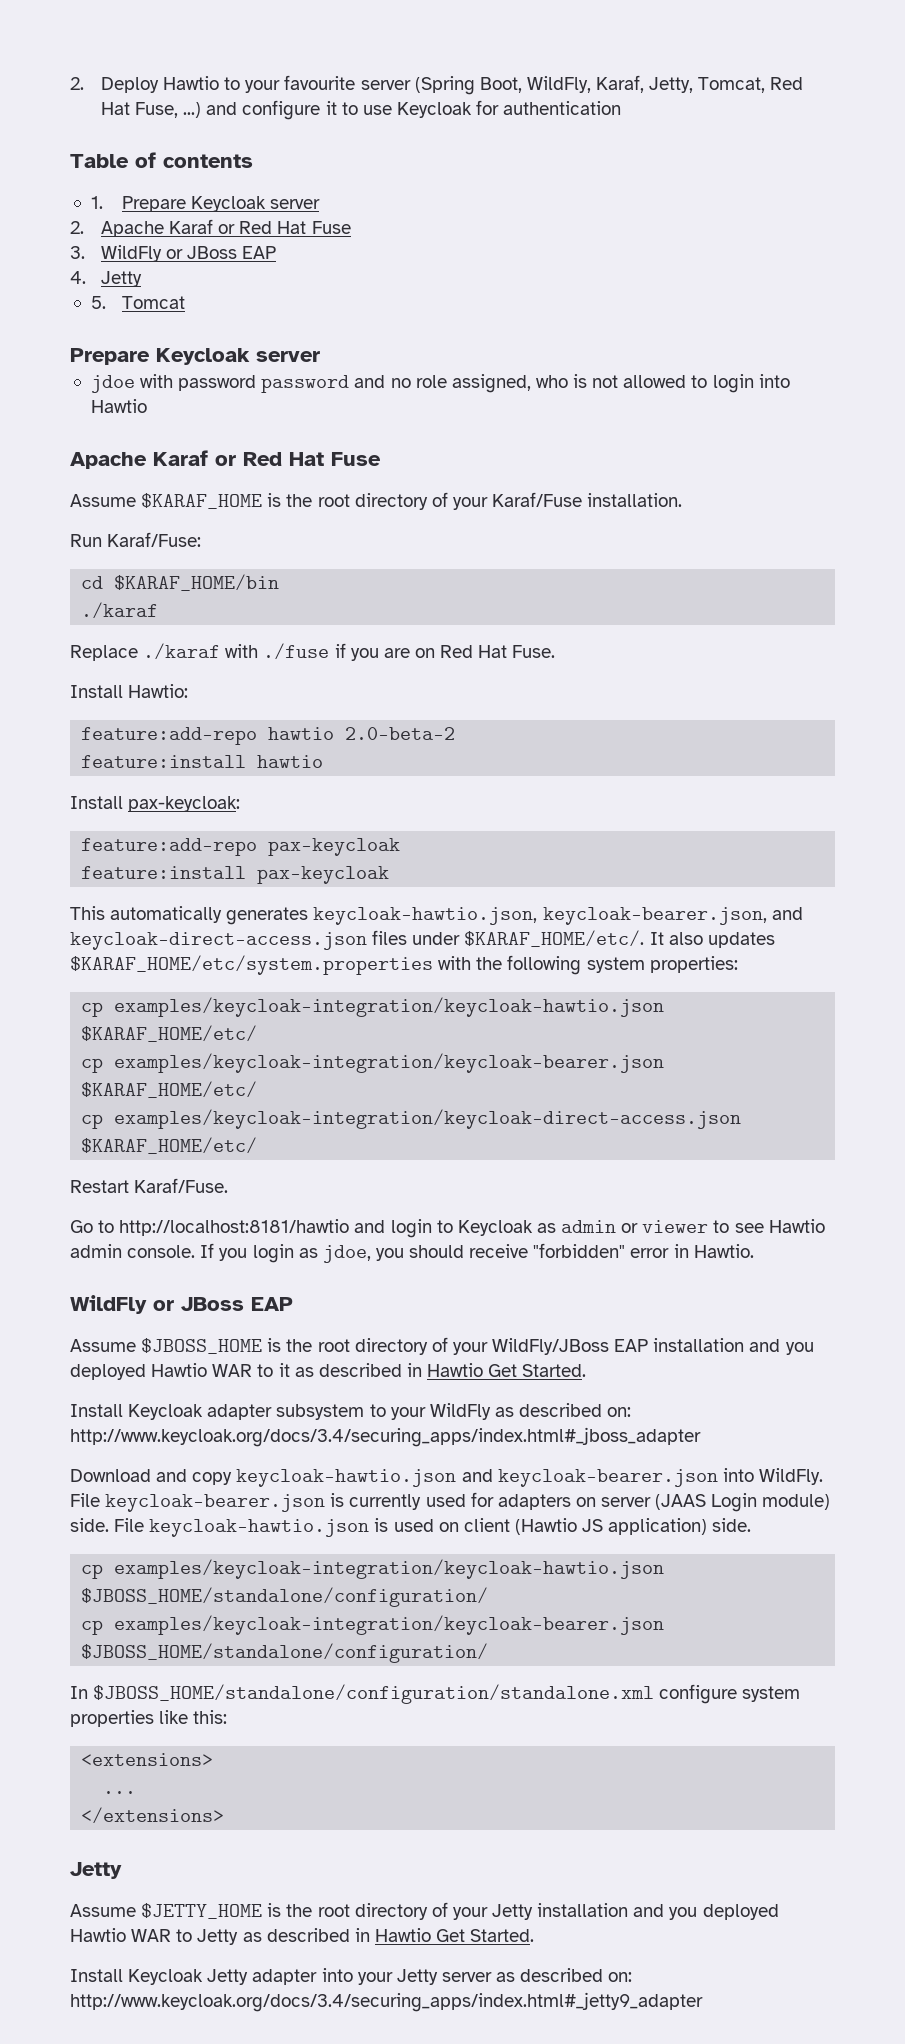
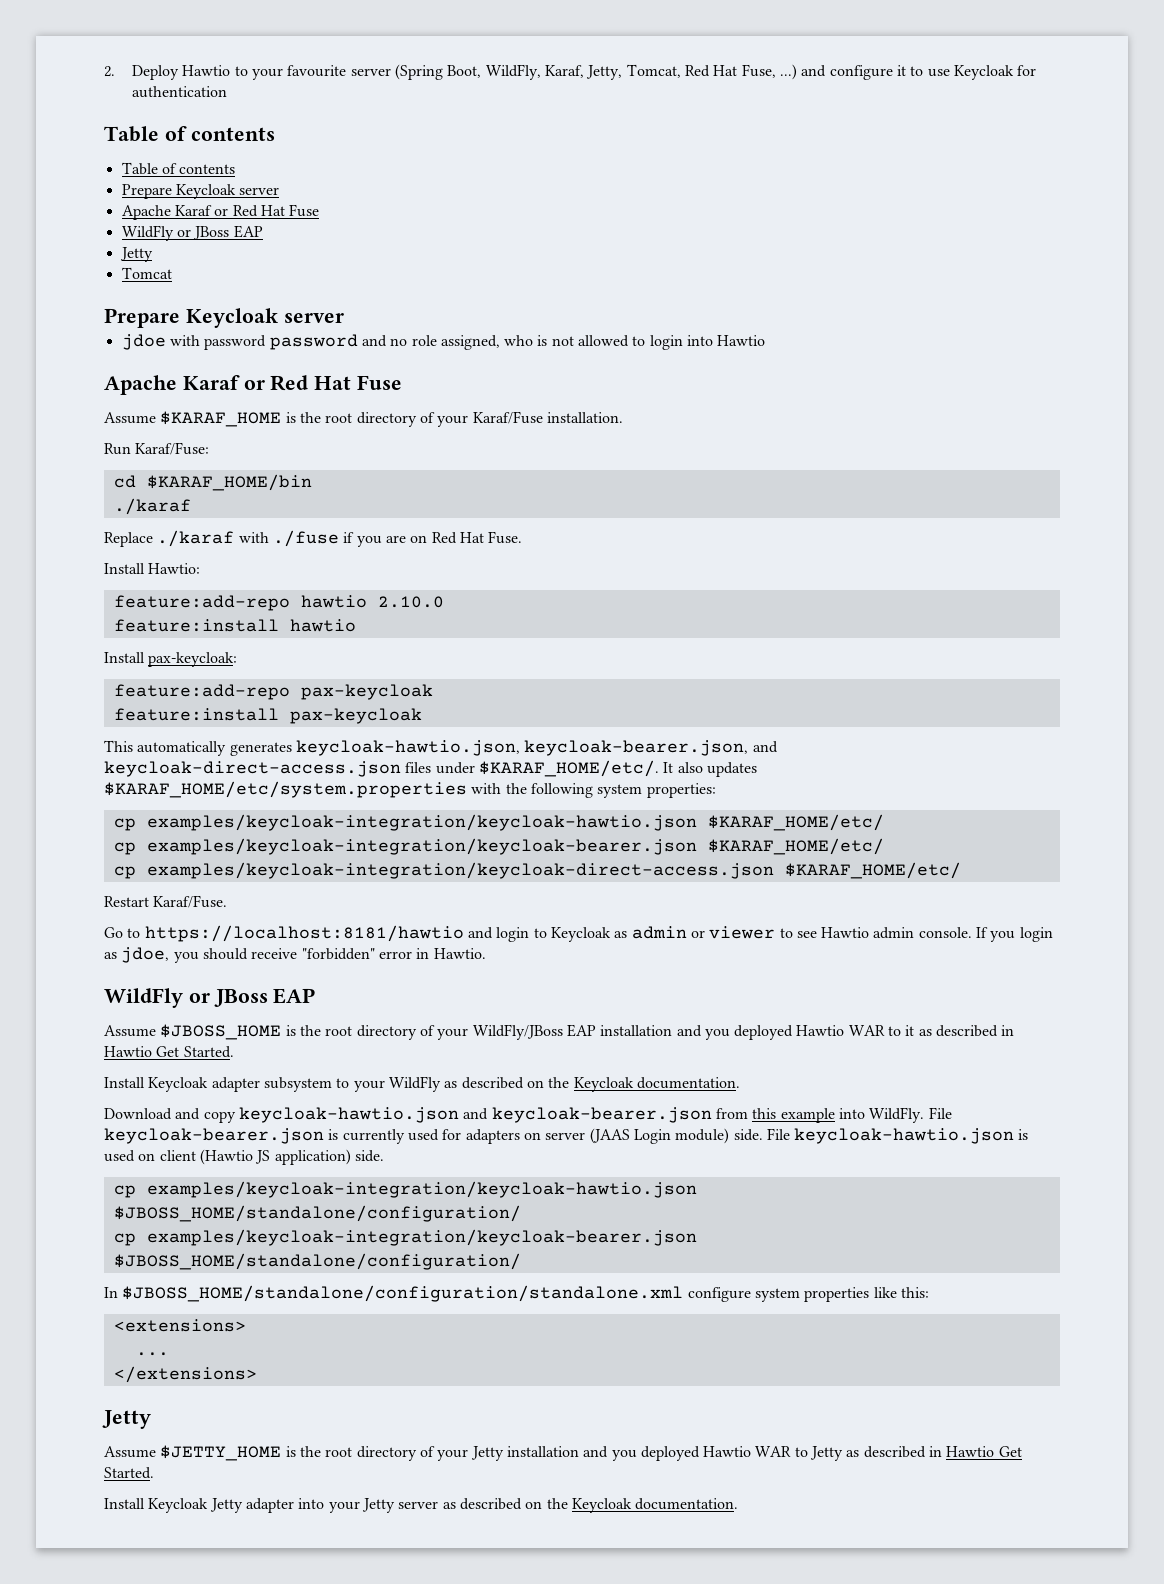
  2. Deploy Hawtio to your favourite server (Spring Boot, WildFly, Karaf, Jetty, Tomcat, Red Hat Fuse, ...) and configure it to use Keycloak for authentication
  Table of contents
- 1. Prepare Keycloak server
- 2. Apache Karaf or Red Hat Fuse
- 3. WildFly or JBoss EAP
- 4. Jetty
- 5. Tomcat
+ Table of contents
+ Prepare Keycloak server
+ Apache Karaf or Red Hat Fuse
+ WildFly or JBoss EAP
+ Jetty
+ Tomcat
- feature:add-repo hawtio 2.0-beta-2
+ feature:add-repo hawtio 2.10.0
- Go to http://localhost:8181/hawtio and login to Keycloak as admin or viewer to see Hawtio admin console.
+ Go to https://localhost:8181/hawtio and login to Keycloak as admin or viewer to see Hawtio admin console.
- Install Keycloak adapter subsystem to your WildFly as described on: http://www.keycloak.org/docs/3.4/securing_apps/index.html#_jboss_adapter
+ Install Keycloak adapter subsystem to your WildFly as described on the Keycloak documentation.
- Download and copy keycloak-hawtio.json and keycloak-bearer.json into WildFly.
+ Download and copy keycloak-hawtio.json and keycloak-bearer.json from this example into WildFly.
- Install Keycloak Jetty adapter into your Jetty server as described on: http://www.keycloak.org/docs/3.4/securing_apps/index.html#_jetty9_adapter
+ Install Keycloak Jetty adapter into your Jetty server as described on the Keycloak documentation.

